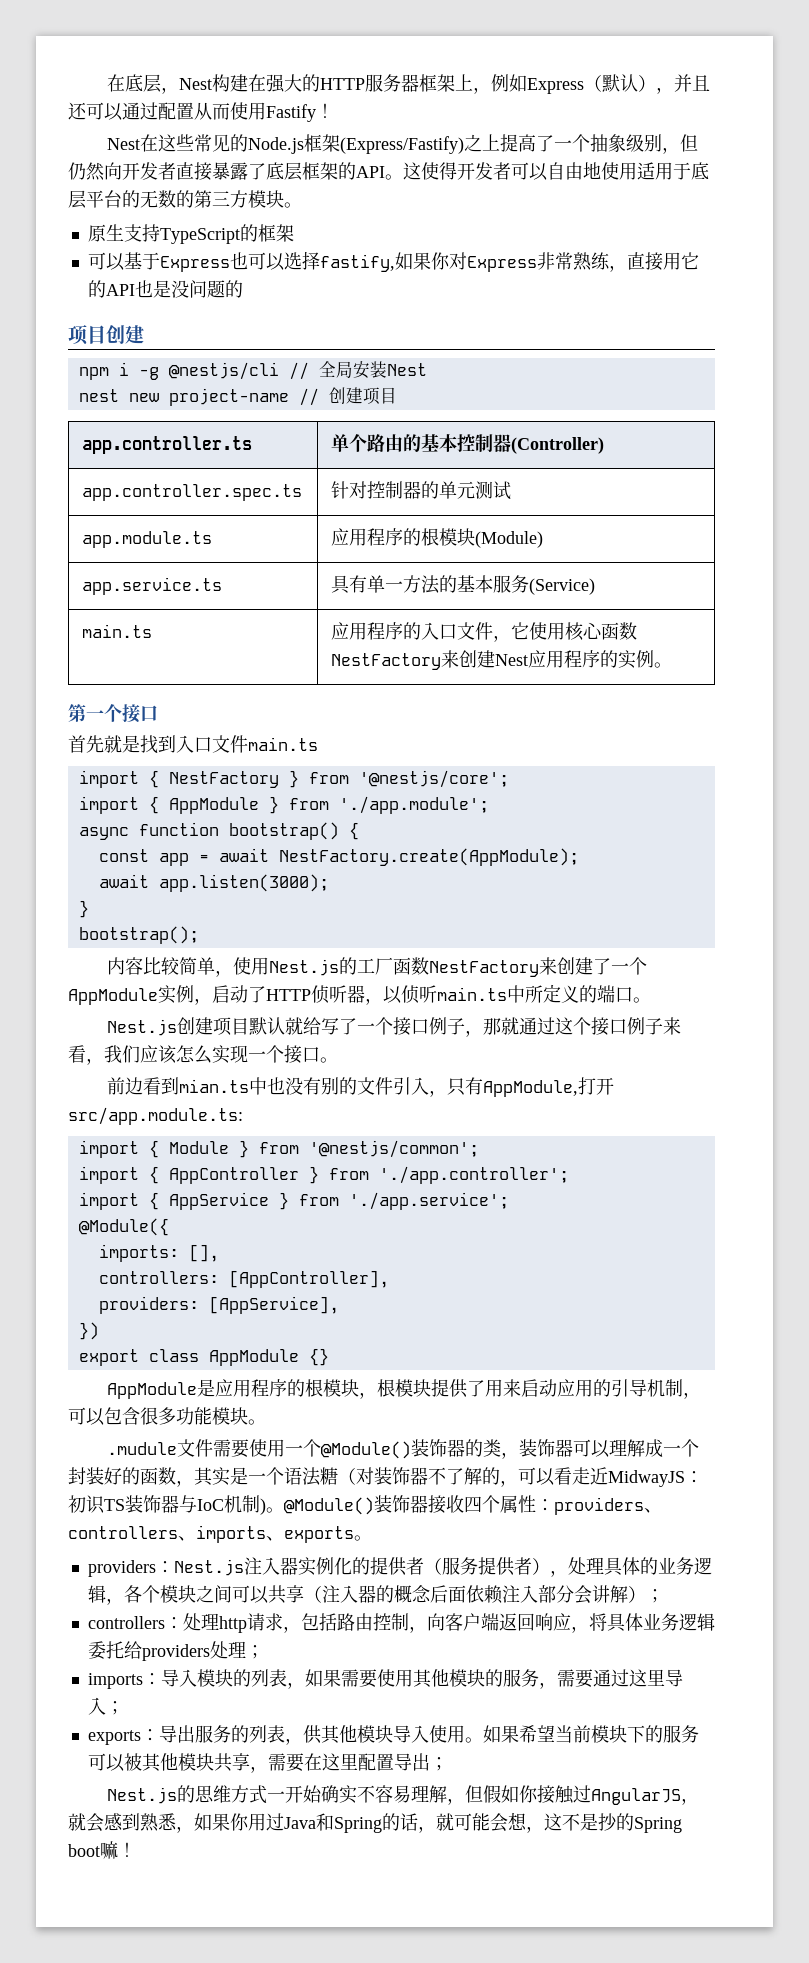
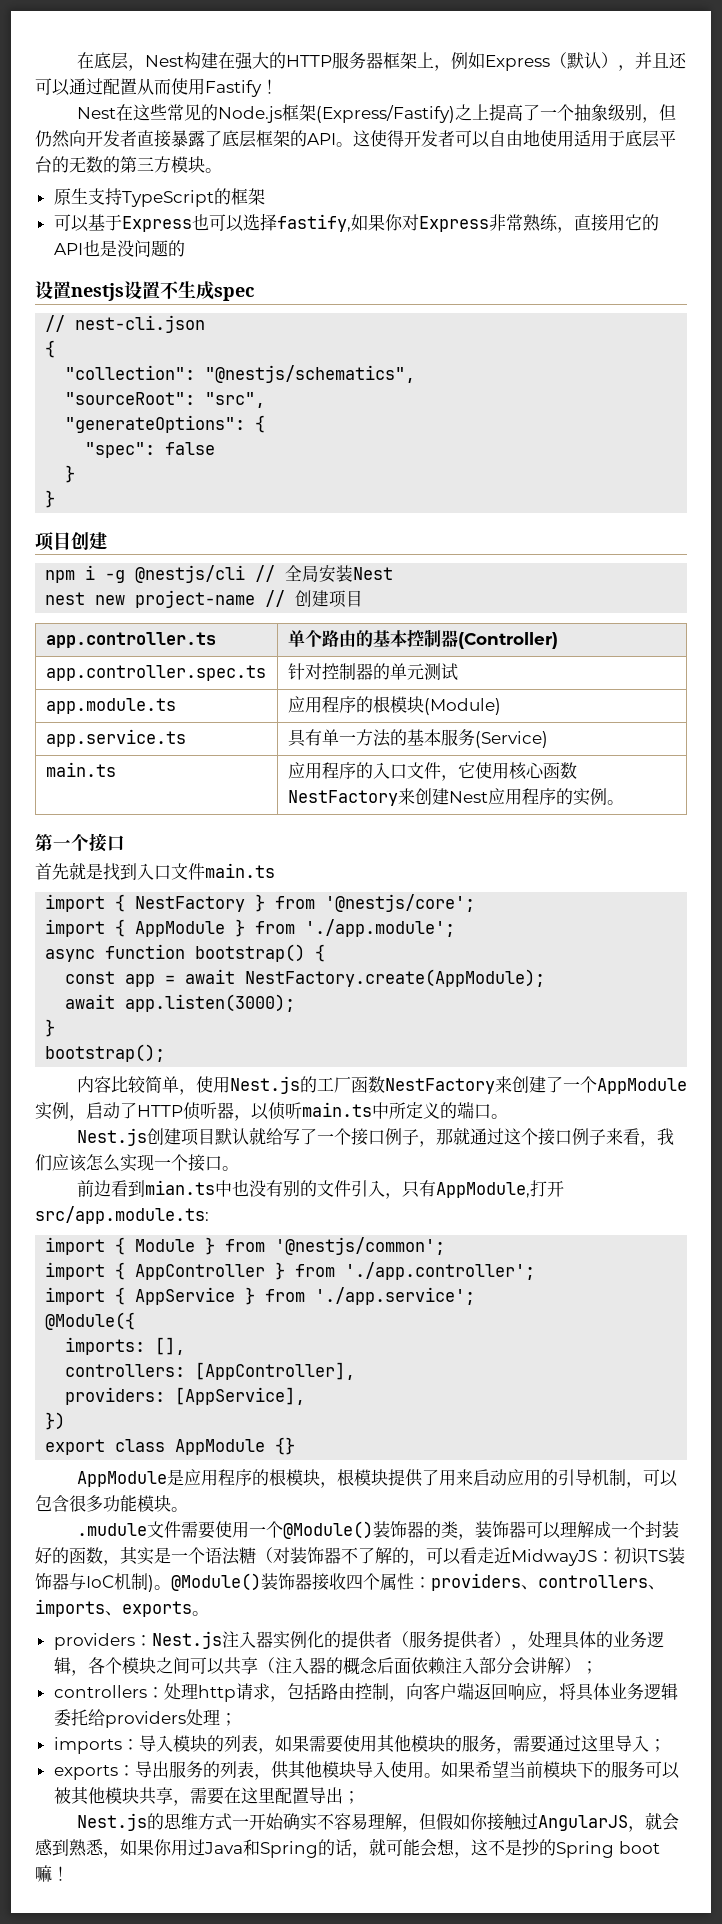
+ 设置nestjs设置不生成spec
+ // nest-cli.json
+ {
+ "collection": "@nestjs/schematics",
+ "sourceRoot": "src",
+ "generateOptions": {
+ "spec": false
+ }
+ }

